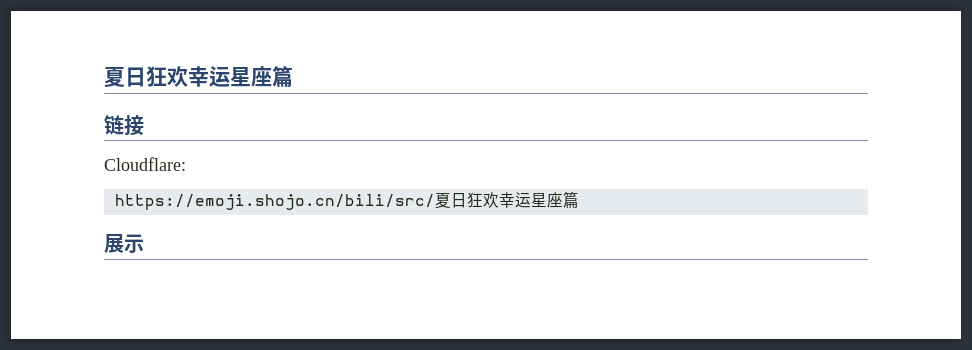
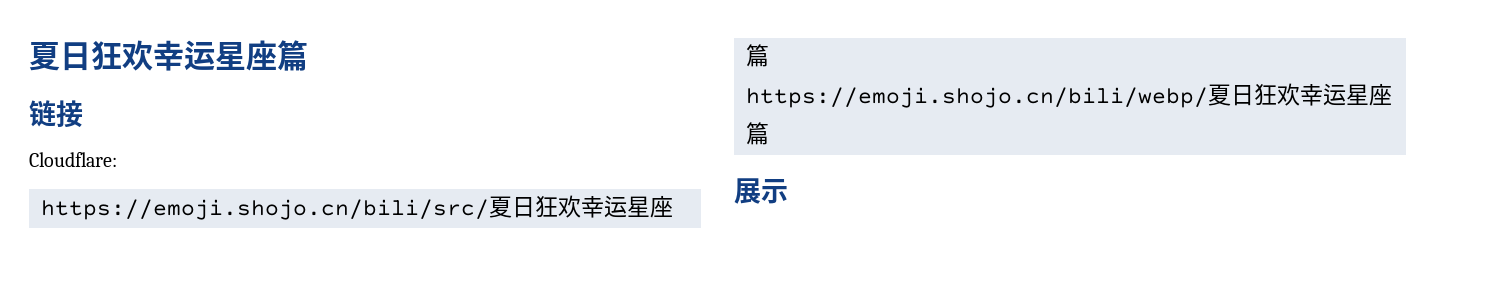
+ https://emoji.shojo.cn/bili/webp/夏日狂欢幸运星座篇

